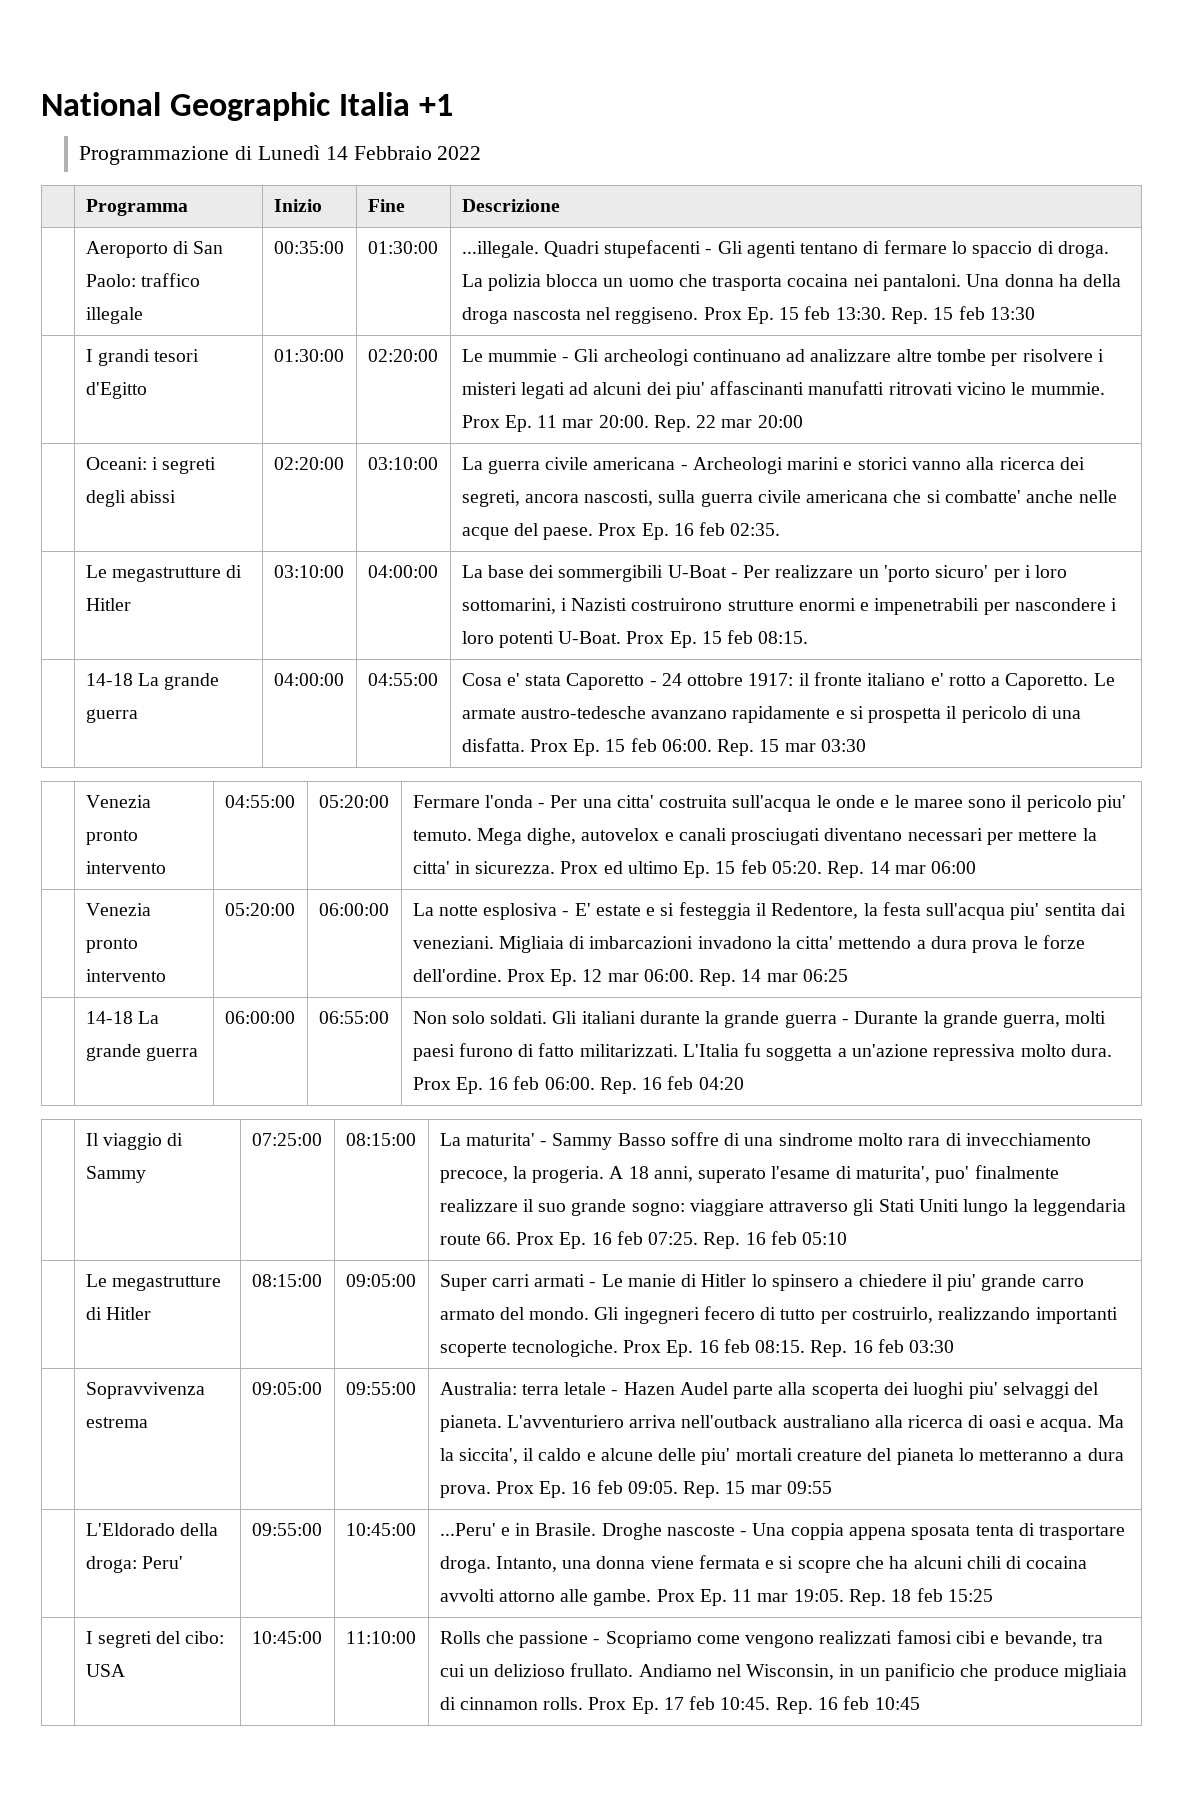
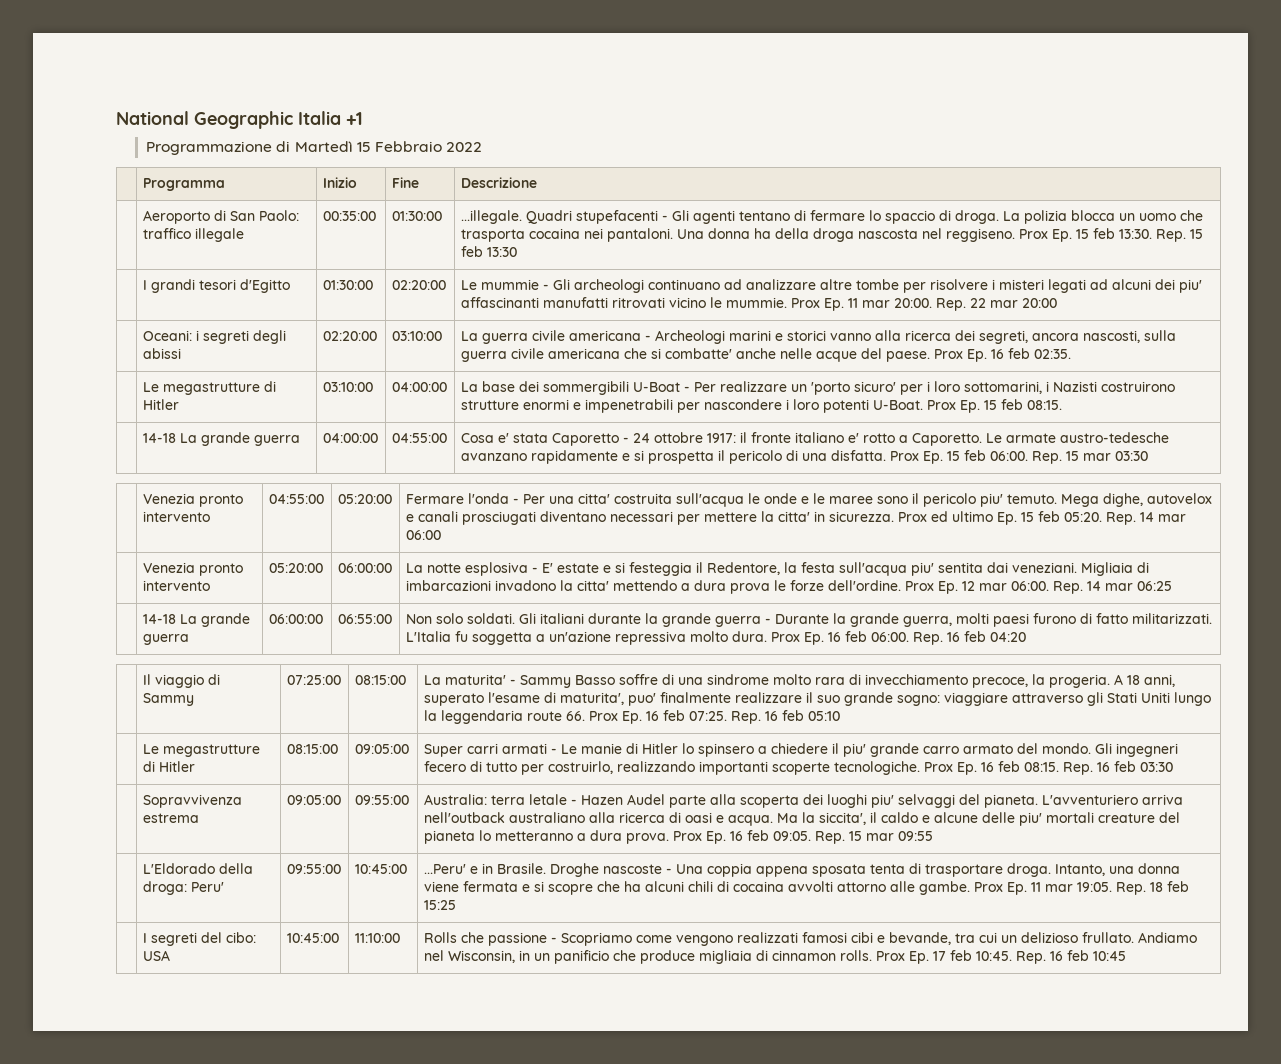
- Programmazione di Lunedì 14 Febbraio 2022
+ Programmazione di Martedì 15 Febbraio 2022

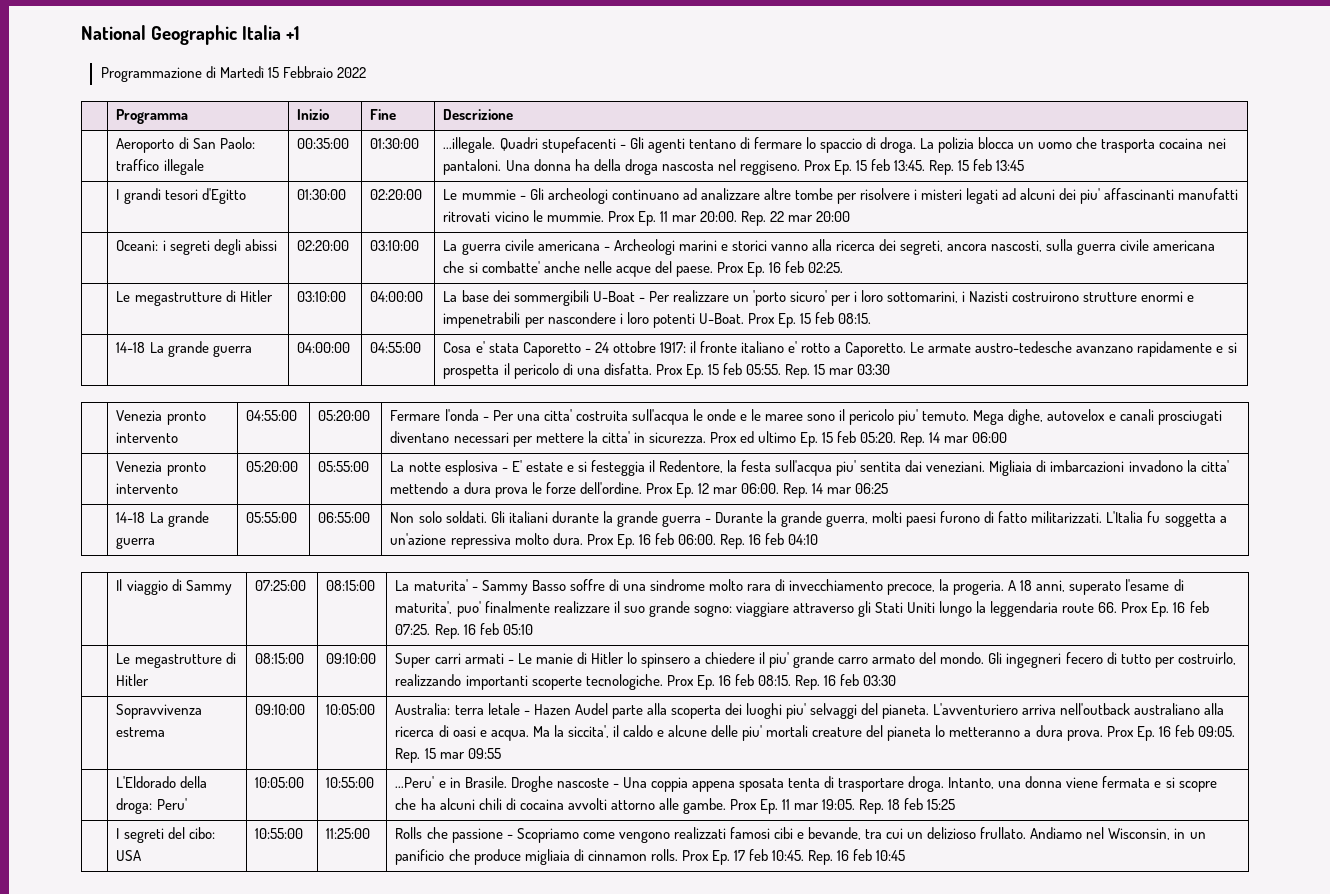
- Prox Ep. 15 feb 13:30.
+ Prox Ep. 15 feb 13:45.
- Rep. 15 feb 13:30
+ Rep. 15 feb 13:45
- | Oceani: i segreti degli abissi | 02:20:00 | 03:10:00 | La guerra civile americana - Archeologi marini e storici vanno alla ricerca dei segreti, ancora nascosti, sulla guerra civile americana che si combatte' anche nelle acque del paese. Prox Ep. 16 feb 02:35.
+ | Oceani: i segreti degli abissi | 02:20:00 | 03:10:00 | La guerra civile americana - Archeologi marini e storici vanno alla ricerca dei segreti, ancora nascosti, sulla guerra civile americana che si combatte' anche nelle acque del paese. Prox Ep. 16 feb 02:25.
- Prox Ep. 15 feb 06:00.
+ Prox Ep. 15 feb 05:55.
- 05:20:00 | 06:00:00
+ 05:20:00 | 05:55:00
- 14-18 La grande guerra | 06:00:00
+ 14-18 La grande guerra | 05:55:00
- Rep. 16 feb 04:20
+ Rep. 16 feb 04:10
- 08:15:00 | 09:05:00
+ 08:15:00 | 09:10:00
- 09:05:00 | 09:55:00
+ 09:10:00 | 10:05:00
- 09:55:00 | 10:45:00
+ 10:05:00 | 10:55:00
- 10:45:00 | 11:10:00
+ 10:55:00 | 11:25:00

